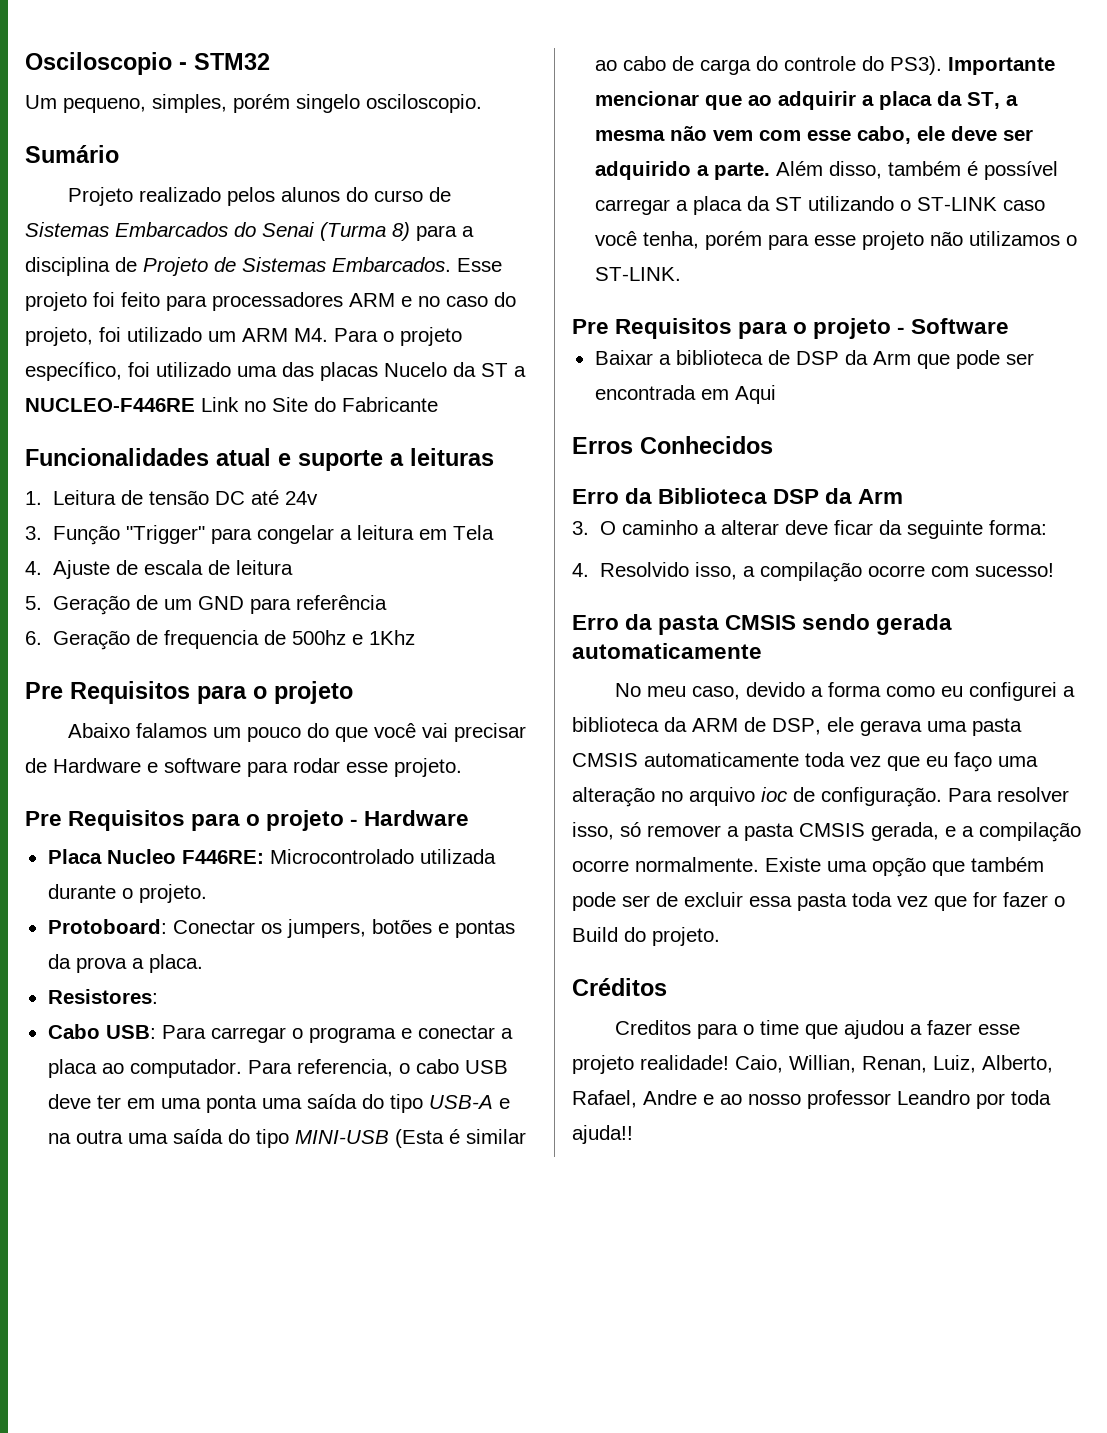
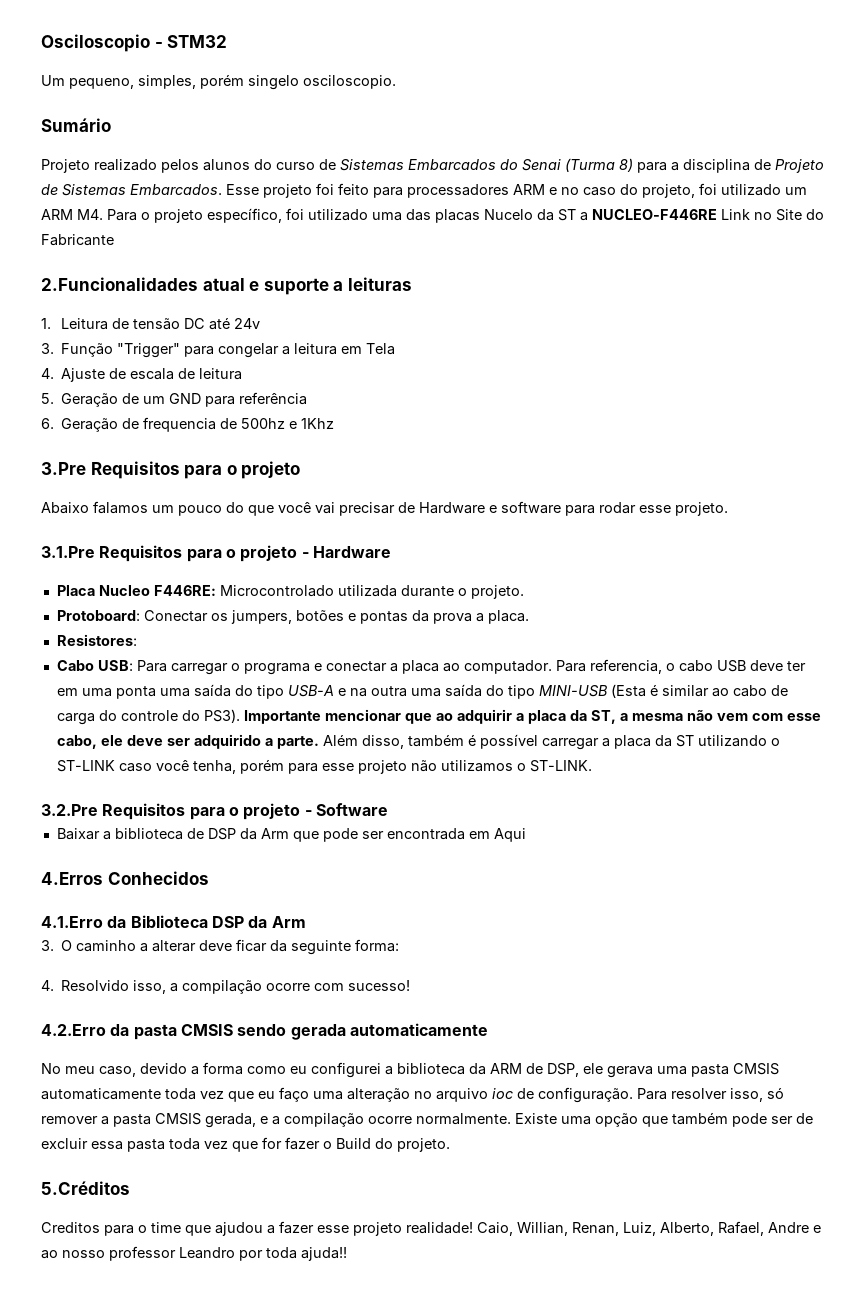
- Funcionalidades atual e suporte a leituras
+ 2.Funcionalidades atual e suporte a leituras
  6. Geração de frequencia de 500hz e 1Khz
- Pre Requisitos para o projeto
+ 3.Pre Requisitos para o projeto
- Pre Requisitos para o projeto - Hardware
+ 3.1.Pre Requisitos para o projeto - Hardware
- Pre Requisitos para o projeto - Software
+ 3.2.Pre Requisitos para o projeto - Software
- Erros Conhecidos
+ 4.Erros Conhecidos
- Erro da Biblioteca DSP da Arm
+ 4.1.Erro da Biblioteca DSP da Arm
- Erro da pasta CMSIS sendo gerada automaticamente
+ 4.2.Erro da pasta CMSIS sendo gerada automaticamente
- Créditos
+ 5.Créditos

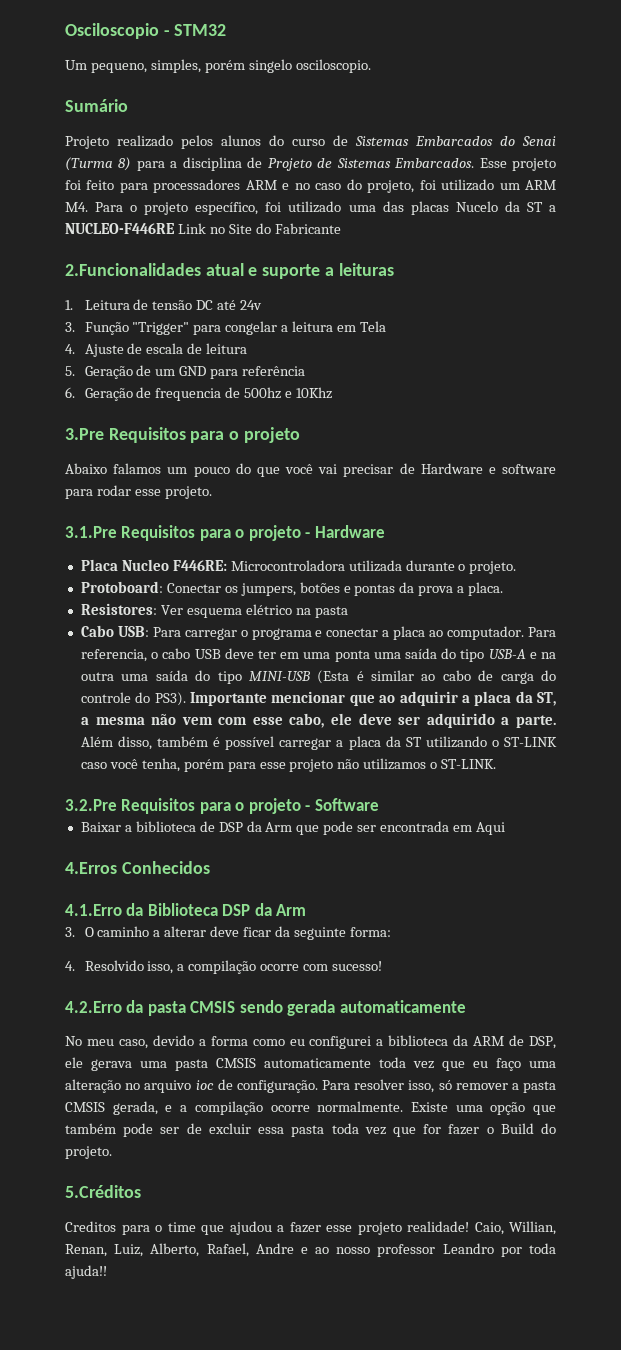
- 6. Geração de frequencia de 500hz e 1Khz
+ 6. Geração de frequencia de 500hz e 10Khz
- Placa Nucleo F446RE: Microcontrolado utilizada durante o projeto.
+ Placa Nucleo F446RE: Microcontroladora utilizada durante o projeto.
- Resistores:
+ Resistores: Ver esquema elétrico na pasta

